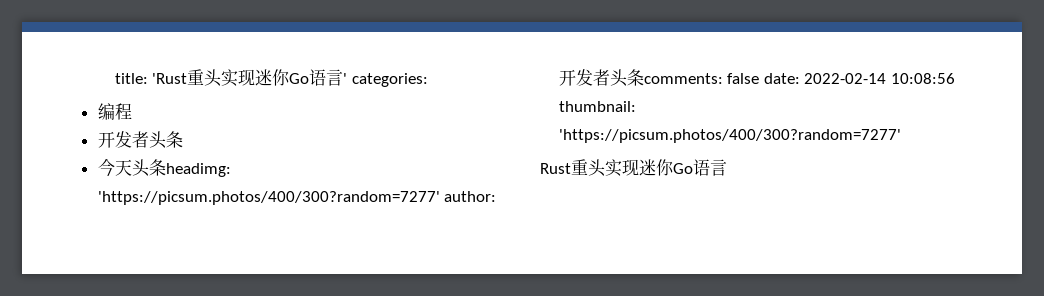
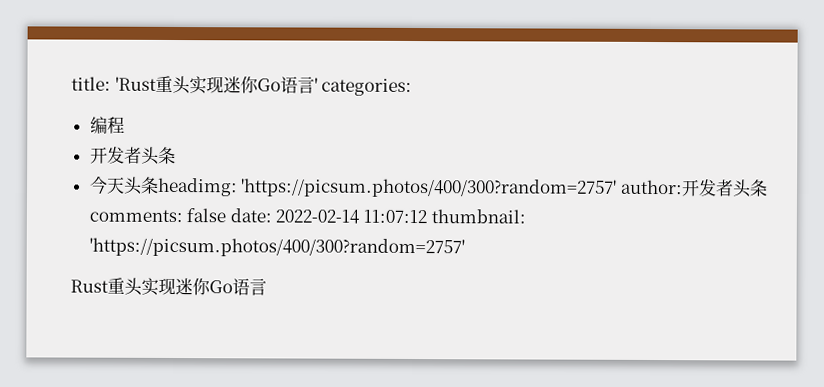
- 今天头条headimg: 'https://picsum.photos/400/300?random=7277' author:开发者头条comments: false date: 2022-02-14 10:08:56 thumbnail: 'https://picsum.photos/400/300?random=7277'
+ 今天头条headimg: 'https://picsum.photos/400/300?random=2757' author:开发者头条comments: false date: 2022-02-14 11:07:12 thumbnail: 'https://picsum.photos/400/300?random=2757'

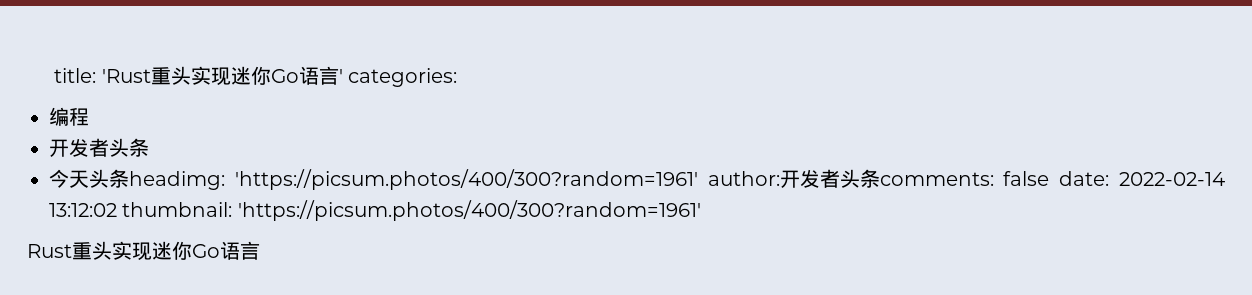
- 今天头条headimg: 'https://picsum.photos/400/300?random=2757' author:开发者头条comments: false date: 2022-02-14 11:07:12 thumbnail: 'https://picsum.photos/400/300?random=2757'
+ 今天头条headimg: 'https://picsum.photos/400/300?random=1961' author:开发者头条comments: false date: 2022-02-14 13:12:02 thumbnail: 'https://picsum.photos/400/300?random=1961'

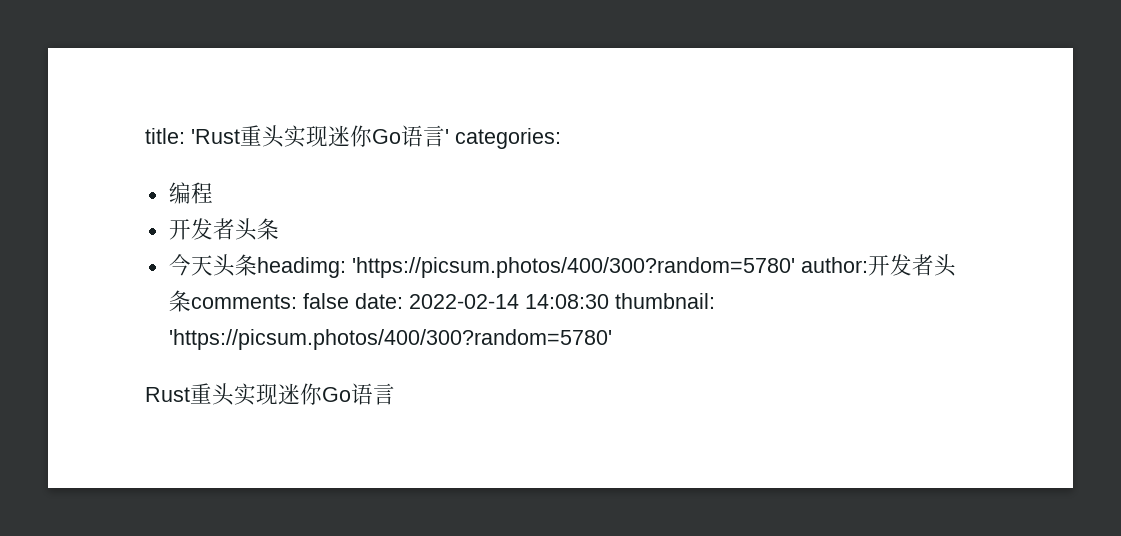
- 今天头条headimg: 'https://picsum.photos/400/300?random=1961' author:开发者头条comments: false date: 2022-02-14 13:12:02 thumbnail: 'https://picsum.photos/400/300?random=1961'
+ 今天头条headimg: 'https://picsum.photos/400/300?random=5780' author:开发者头条comments: false date: 2022-02-14 14:08:30 thumbnail: 'https://picsum.photos/400/300?random=5780'

